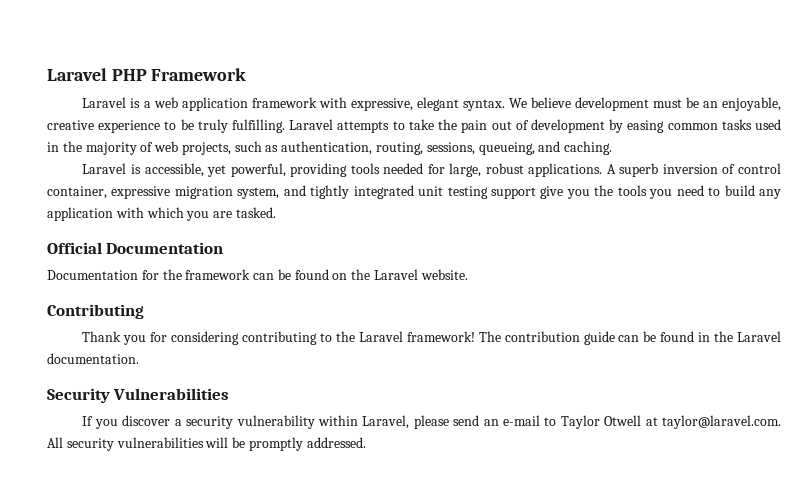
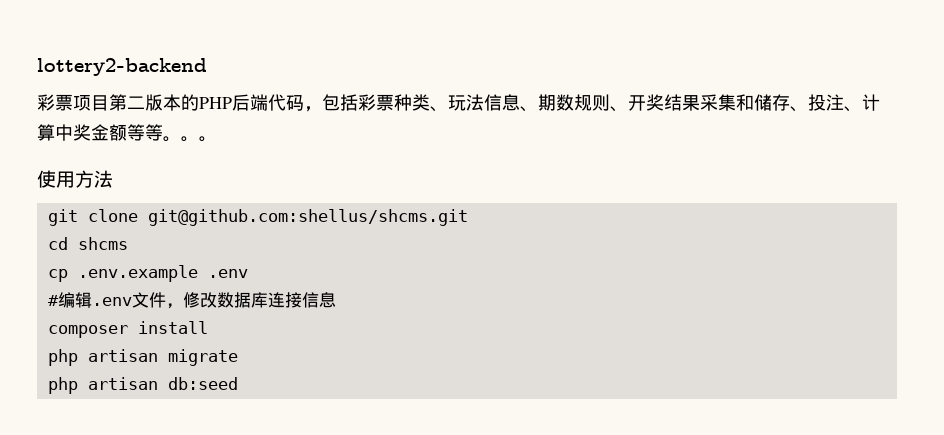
- Laravel PHP Framework
- Laravel is a web application framework with expressive, elegant syntax. We believe development must be an enjoyable, creative experience to be truly fulfilling. Laravel attempts to take the pain out of development by easing common tasks used in the majority of web projects, such as authentication, routing, sessions, queueing, and caching.
- Laravel is accessible, yet powerful, providing tools needed for large, robust applications. A superb inversion of control container, expressive migration system, and tightly integrated unit testing support give you the tools you need to build any application with which you are tasked.
- Official Documentation
- Documentation for the framework can be found on the Laravel website.
- Contributing
- Thank you for considering contributing to the Laravel framework! The contribution guide can be found in the Laravel documentation.
- Security Vulnerabilities
- If you discover a security vulnerability within Laravel, please send an e-mail to Taylor Otwell at taylor@laravel.com. All security vulnerabilities will be promptly addressed.
+ lottery2-backend
+ 彩票项目第二版本的PHP后端代码，包括彩票种类、玩法信息、期数规则、开奖结果采集和储存、投注、计算中奖金额等等。。。
+ 使用方法
+ git clone git@github.com:shellus/shcms.git
+ cd shcms
+ cp .env.example .env
+ #编辑.env文件，修改数据库连接信息
+ composer install
+ php artisan migrate
+ php artisan db:seed

